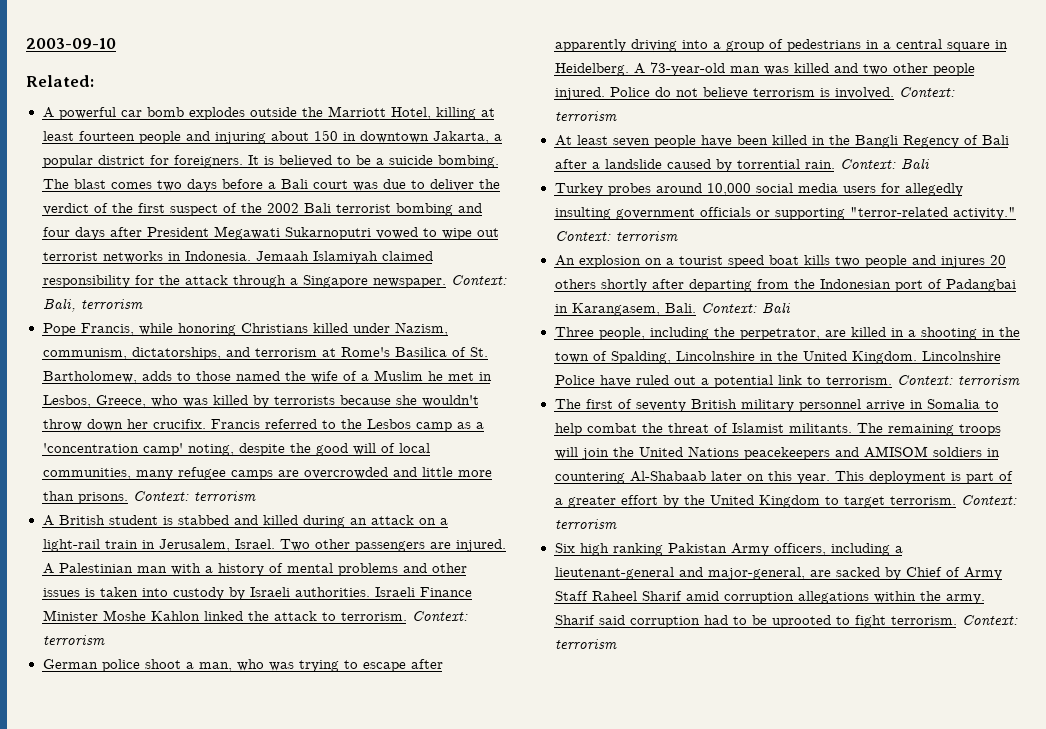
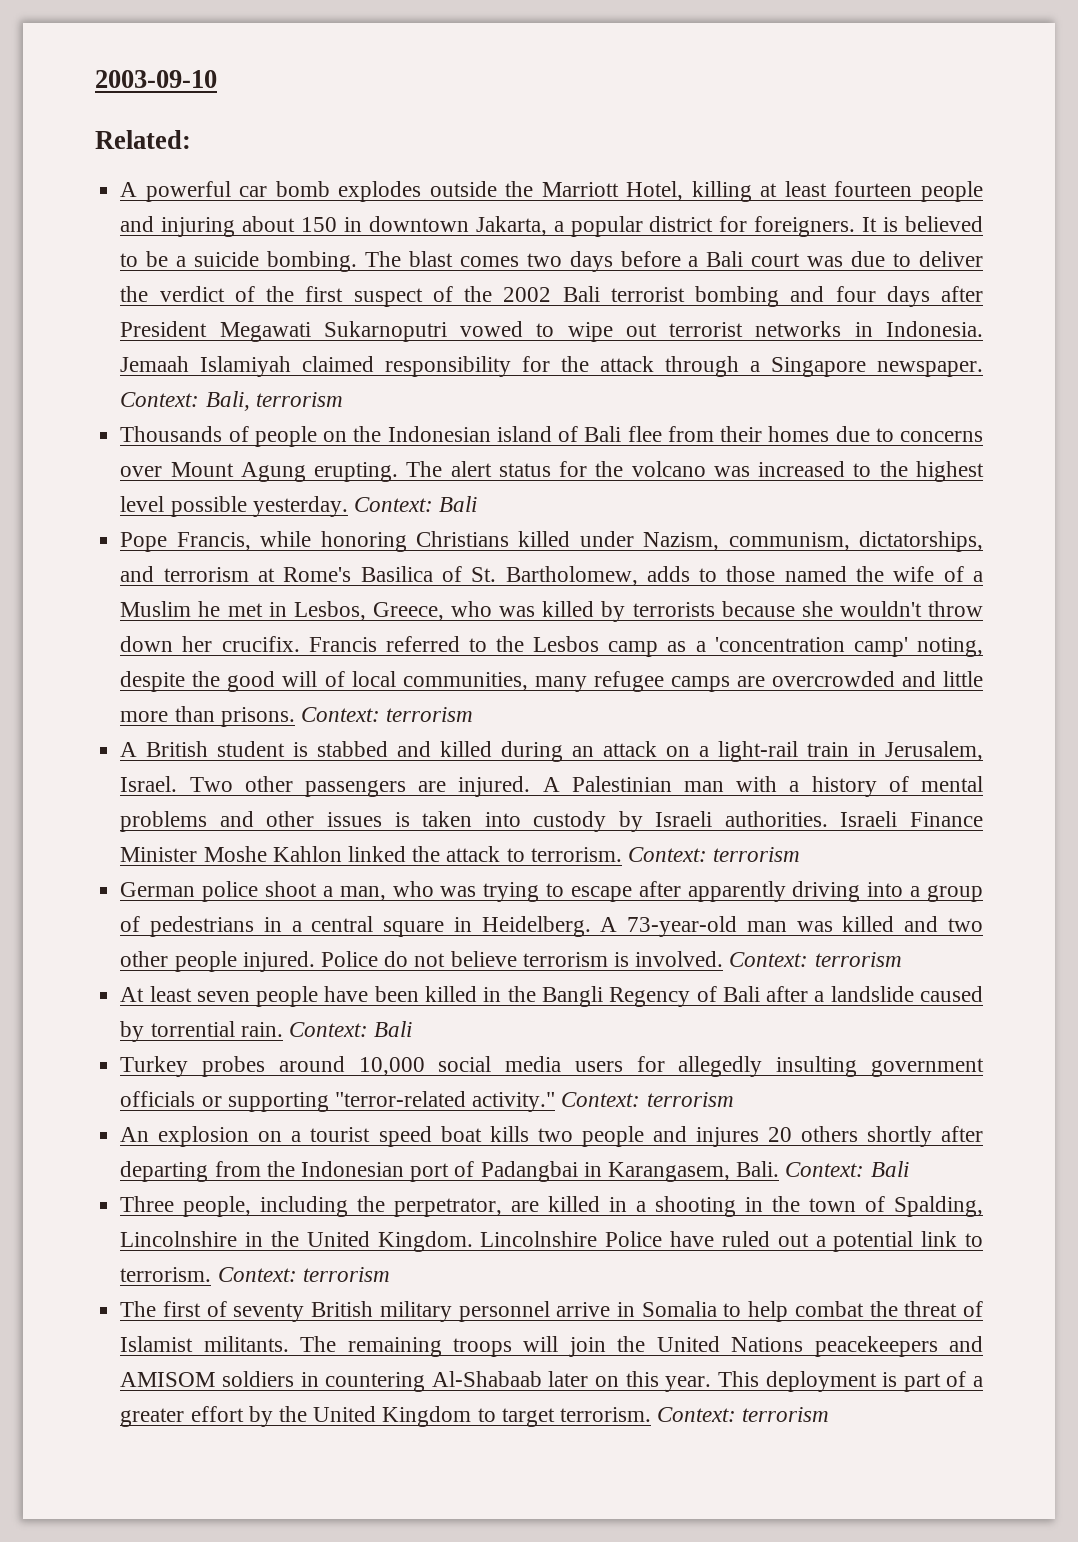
+ Thousands of people on the Indonesian island of Bali flee from their homes due to concerns over Mount Agung erupting. The alert status for the volcano was increased to the highest level possible yesterday. Context: Bali
- Six high ranking Pakistan Army officers, including a lieutenant-general and major-general, are sacked by Chief of Army Staff Raheel Sharif amid corruption allegations within the army. Sharif said corruption had to be uprooted to fight terrorism. Context: terrorism

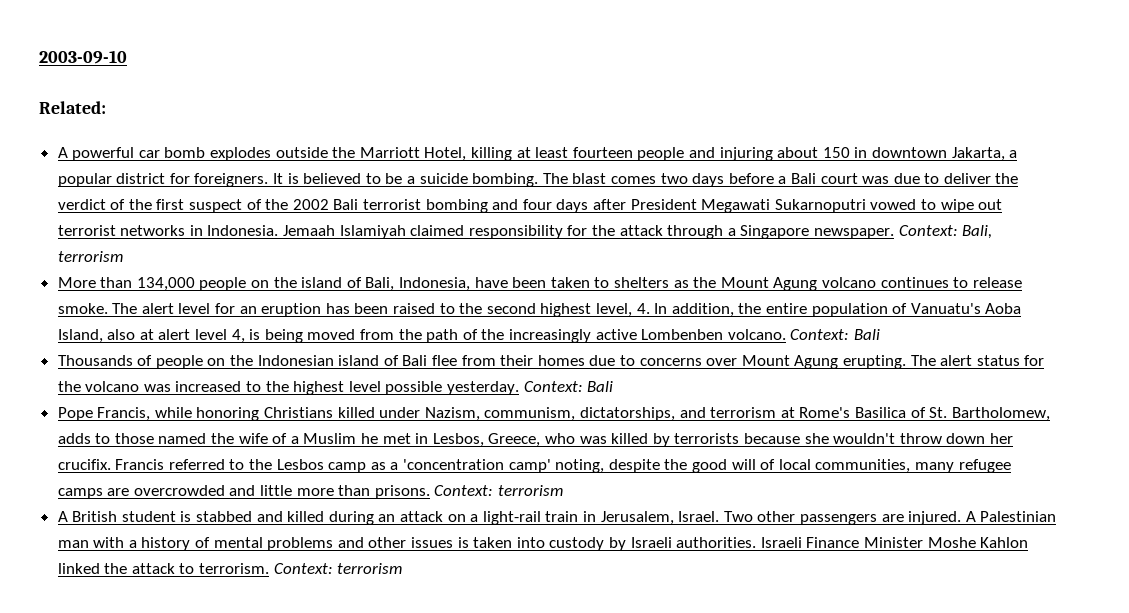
+ More than 134,000 people on the island of Bali, Indonesia, have been taken to shelters as the Mount Agung volcano continues to release smoke. The alert level for an eruption has been raised to the second highest level, 4. In addition, the entire population of Vanuatu's Aoba Island, also at alert level 4, is being moved from the path of the increasingly active Lombenben volcano. Context: Bali
- German police shoot a man, who was trying to escape after apparently driving into a group of pedestrians in a central square in Heidelberg. A 73-year-old man was killed and two other people injured. Police do not believe terrorism is involved. Context: terrorism
- At least seven people have been killed in the Bangli Regency of Bali after a landslide caused by torrential rain. Context: Bali
- Turkey probes around 10,000 social media users for allegedly insulting government officials or supporting "terror-related activity." Context: terrorism
- An explosion on a tourist speed boat kills two people and injures 20 others shortly after departing from the Indonesian port of Padangbai in Karangasem, Bali. Context: Bali
- Three people, including the perpetrator, are killed in a shooting in the town of Spalding, Lincolnshire in the United Kingdom. Lincolnshire Police have ruled out a potential link to terrorism. Context: terrorism
- The first of seventy British military personnel arrive in Somalia to help combat the threat of Islamist militants. The remaining troops will join the United Nations peacekeepers and AMISOM soldiers in countering Al-Shabaab later on this year. This deployment is part of a greater effort by the United Kingdom to target terrorism. Context: terrorism

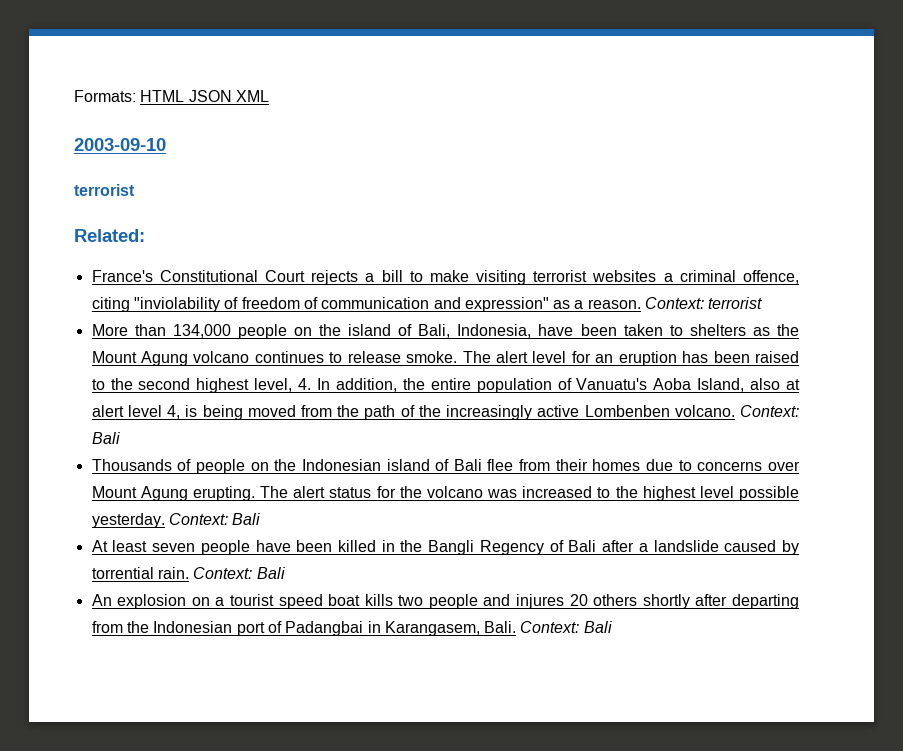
+ Formats: HTML JSON XML
  2003-09-10
+ terrorist
- A powerful car bomb explodes outside the Marriott Hotel, killing at least fourteen people and injuring about 150 in downtown Jakarta, a popular district for foreigners. It is believed to be a suicide bombing. The blast comes two days before a Bali court was due to deliver the verdict of the first suspect of the 2002 Bali terrorist bombing and four days after President Megawati Sukarnoputri vowed to wipe out terrorist networks in Indonesia. Jemaah Islamiyah claimed responsibility for the attack through a Singapore newspaper. Context: Bali, terrorism
+ France's Constitutional Court rejects a bill to make visiting terrorist websites a criminal offence, citing "inviolability of freedom of communication and expression" as a reason. Context: terrorist
- Pope Francis, while honoring Christians killed under Nazism, communism, dictatorships, and terrorism at Rome's Basilica of St. Bartholomew, adds to those named the wife of a Muslim he met in Lesbos, Greece, who was killed by terrorists because she wouldn't throw down her crucifix. Francis referred to the Lesbos camp as a 'concentration camp' noting, despite the good will of local communities, many refugee camps are overcrowded and little more than prisons. Context: terrorism
- A British student is stabbed and killed during an attack on a light-rail train in Jerusalem, Israel. Two other passengers are injured. A Palestinian man with a history of mental problems and other issues is taken into custody by Israeli authorities. Israeli Finance Minister Moshe Kahlon linked the attack to terrorism. Context: terrorism
+ At least seven people have been killed in the Bangli Regency of Bali after a landslide caused by torrential rain. Context: Bali
+ An explosion on a tourist speed boat kills two people and injures 20 others shortly after departing from the Indonesian port of Padangbai in Karangasem, Bali. Context: Bali

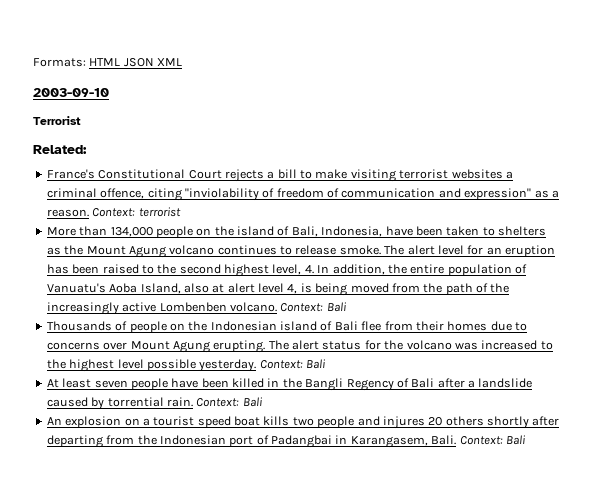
  2003-09-10
- terrorist
+ Terrorist

